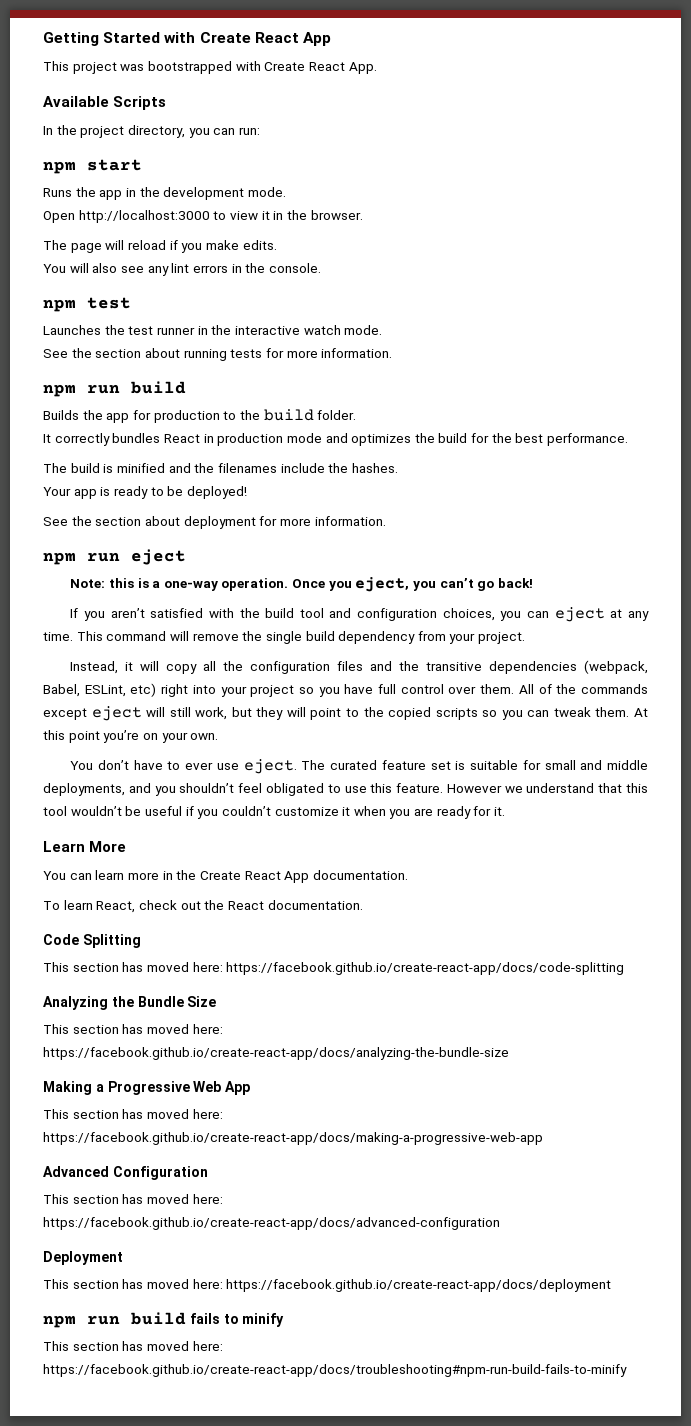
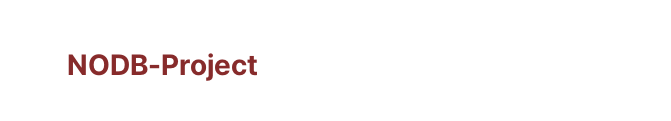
- Getting Started with Create React App
- This project was bootstrapped with Create React App.
- Available Scripts
- In the project directory, you can run:
- npm start
- Runs the app in the development mode.
- Open http://localhost:3000 to view it in the browser.
- The page will reload if you make edits.
- You will also see any lint errors in the console.
- npm test
- Launches the test runner in the interactive watch mode.
- See the section about running tests for more information.
- npm run build
- Builds the app for production to the build folder.
- It correctly bundles React in production mode and optimizes the build for the best performance.
- The build is minified and the filenames include the hashes.
- Your app is ready to be deployed!
- See the section about deployment for more information.
- npm run eject
- Note: this is a one-way operation. Once you eject, you can’t go back!
- If you aren’t satisfied with the build tool and configuration choices, you can eject at any time. This command will remove the single build dependency from your project.
- Instead, it will copy all the configuration files and the transitive dependencies (webpack, Babel, ESLint, etc) right into your project so you have full control over them. All of the commands except eject will still work, but they will point to the copied scripts so you can tweak them. At this point you’re on your own.
- You don’t have to ever use eject. The curated feature set is suitable for small and middle deployments, and you shouldn’t feel obligated to use this feature. However we understand that this tool wouldn’t be useful if you couldn’t customize it when you are ready for it.
- Learn More
- You can learn more in the Create React App documentation.
- To learn React, check out the React documentation.
- Code Splitting
- This section has moved here: https://facebook.github.io/create-react-app/docs/code-splitting
- Analyzing the Bundle Size
- This section has moved here: https://facebook.github.io/create-react-app/docs/analyzing-the-bundle-size
- Making a Progressive Web App
- This section has moved here: https://facebook.github.io/create-react-app/docs/making-a-progressive-web-app
- Advanced Configuration
- This section has moved here: https://facebook.github.io/create-react-app/docs/advanced-configuration
- Deployment
- This section has moved here: https://facebook.github.io/create-react-app/docs/deployment
- npm run build fails to minify
- This section has moved here: https://facebook.github.io/create-react-app/docs/troubleshooting#npm-run-build-fails-to-minify
+ NODB-Project

